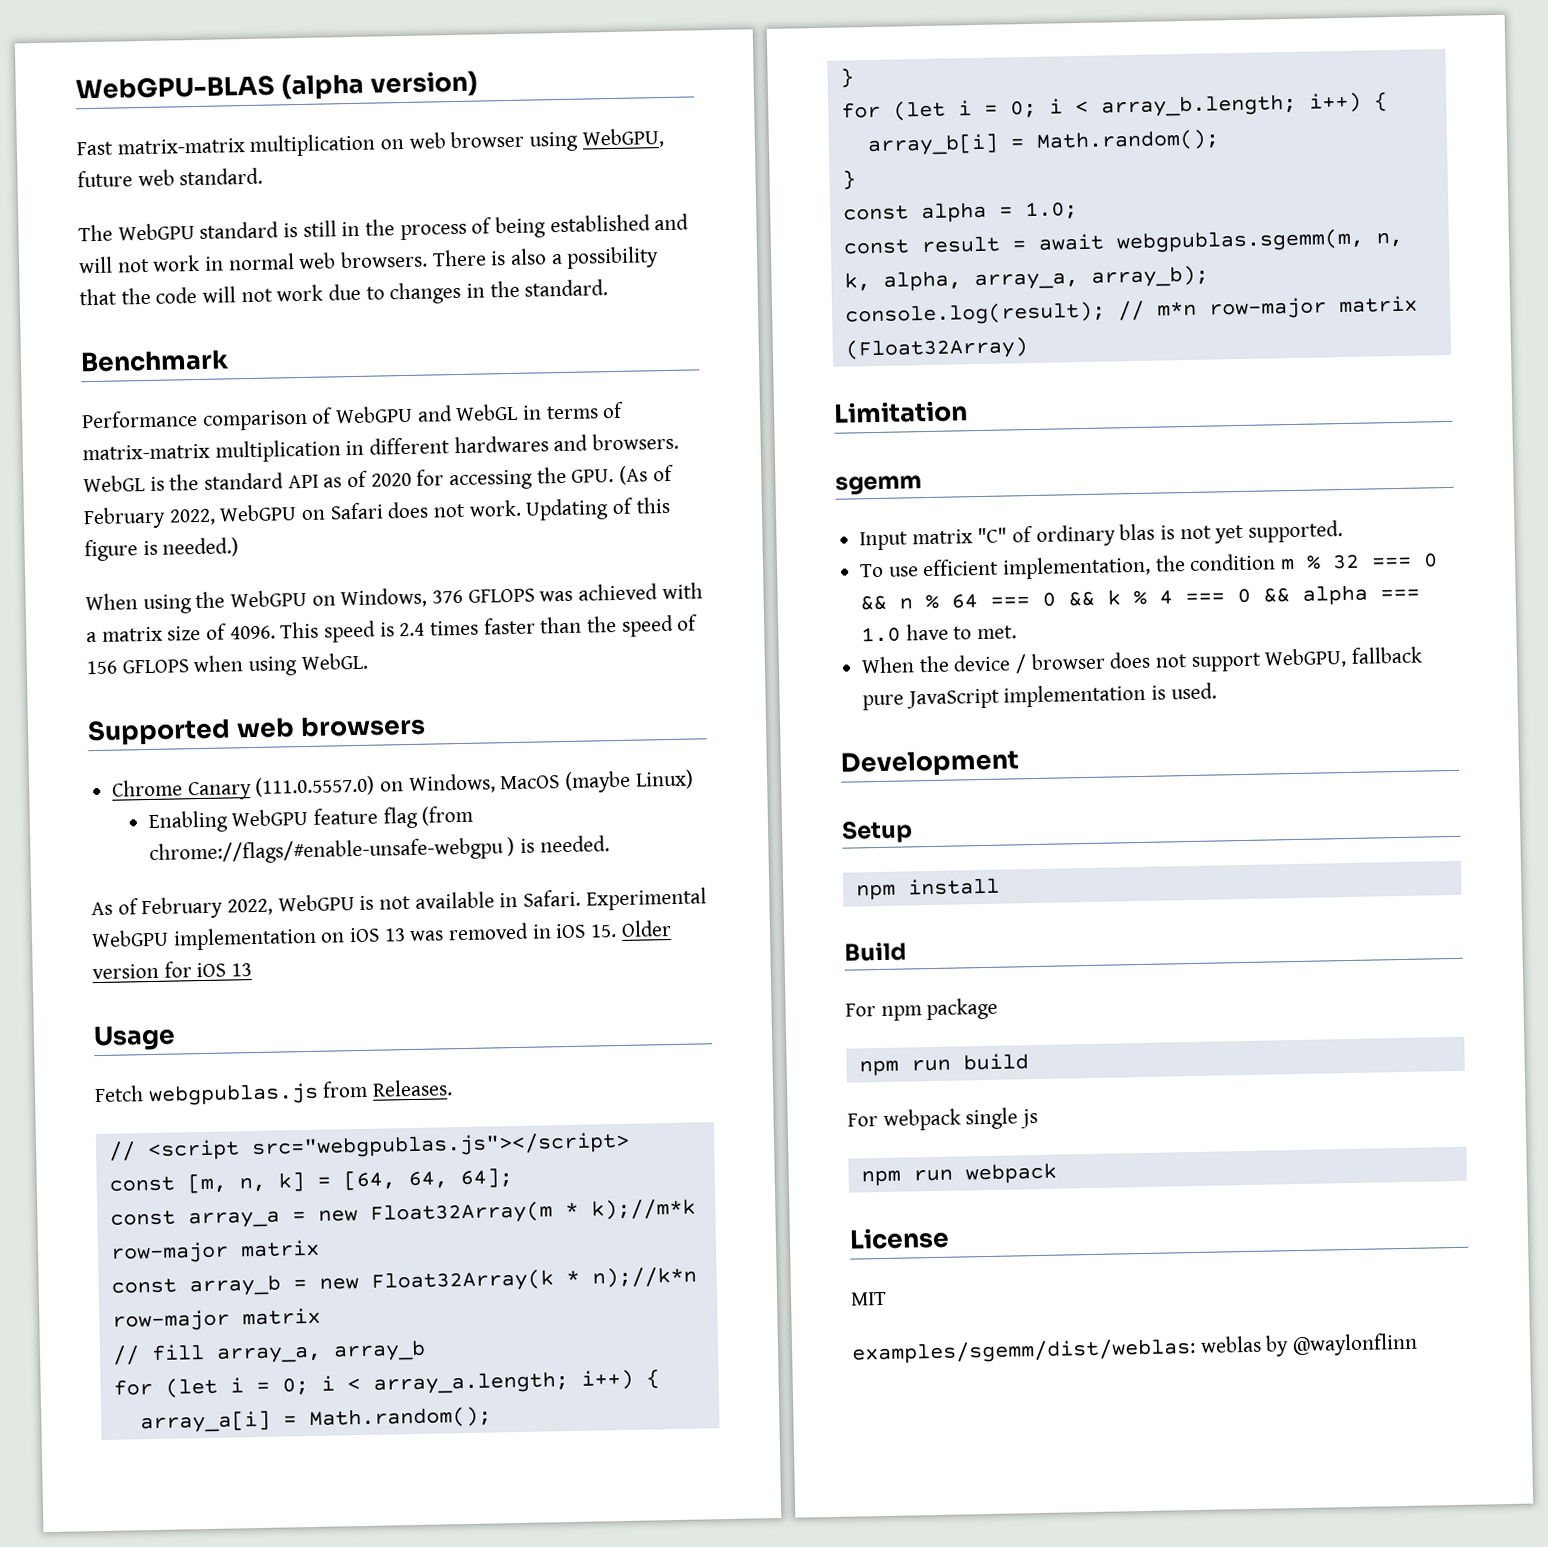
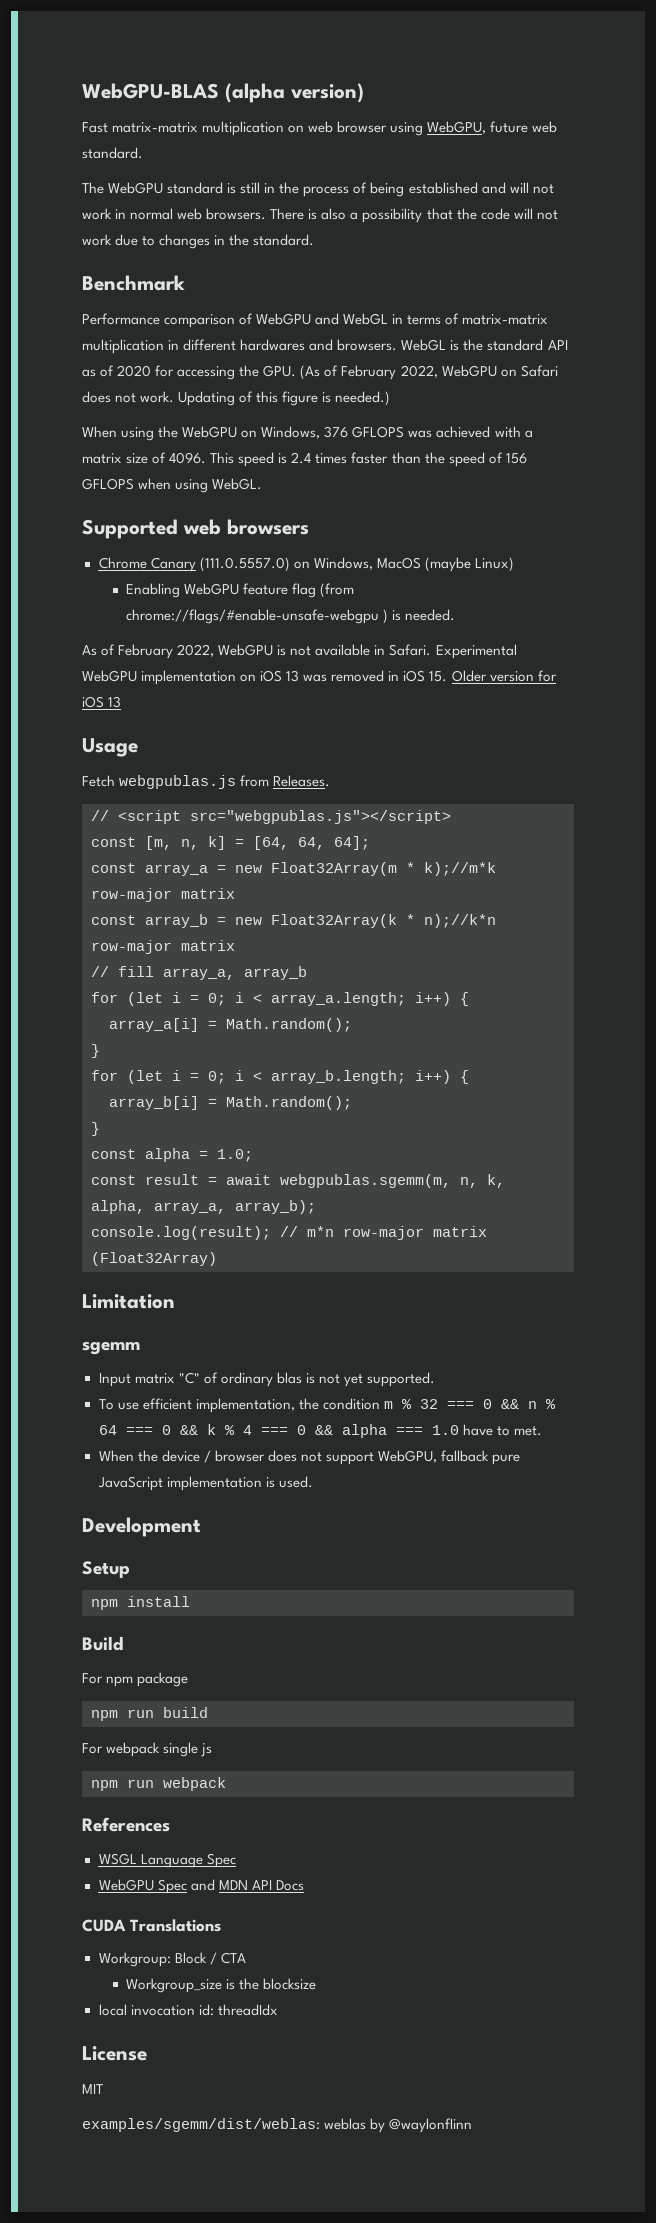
+ References
+ WSGL Language Spec
+ WebGPU Spec and MDN API Docs
+ CUDA Translations
+ Workgroup: Block / CTA
+ Workgroup_size is the blocksize
+ local invocation id: threadIdx

